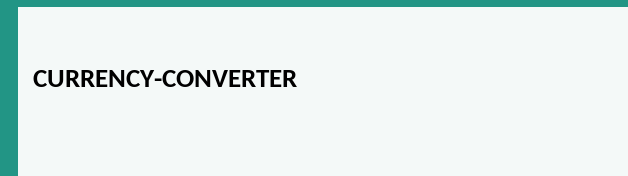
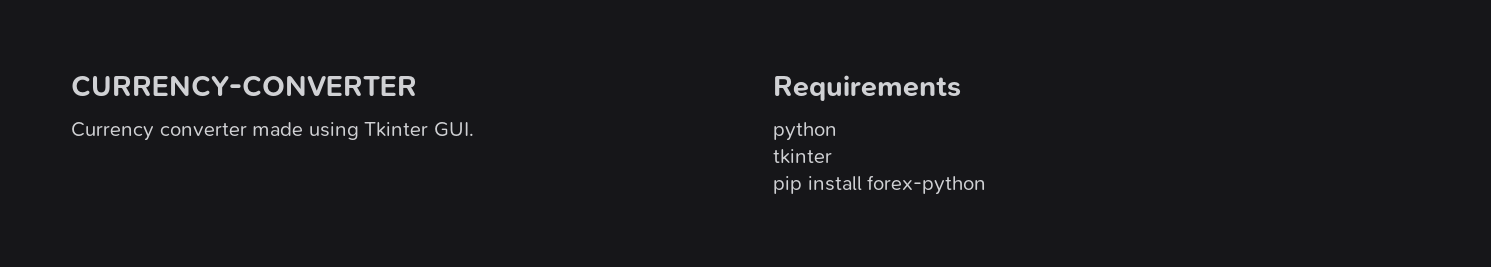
+ Currency converter made using Tkinter GUI.
+ Requirements
+ python
+ tkinter
+ pip install forex-python

